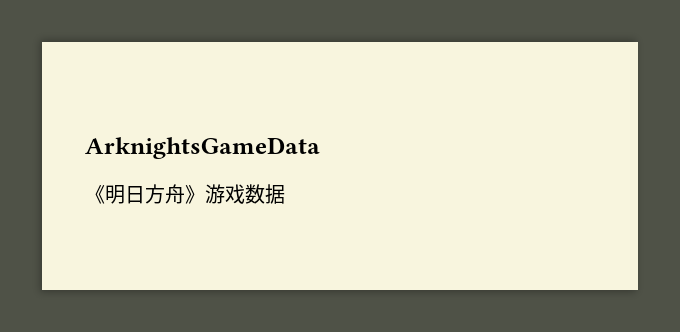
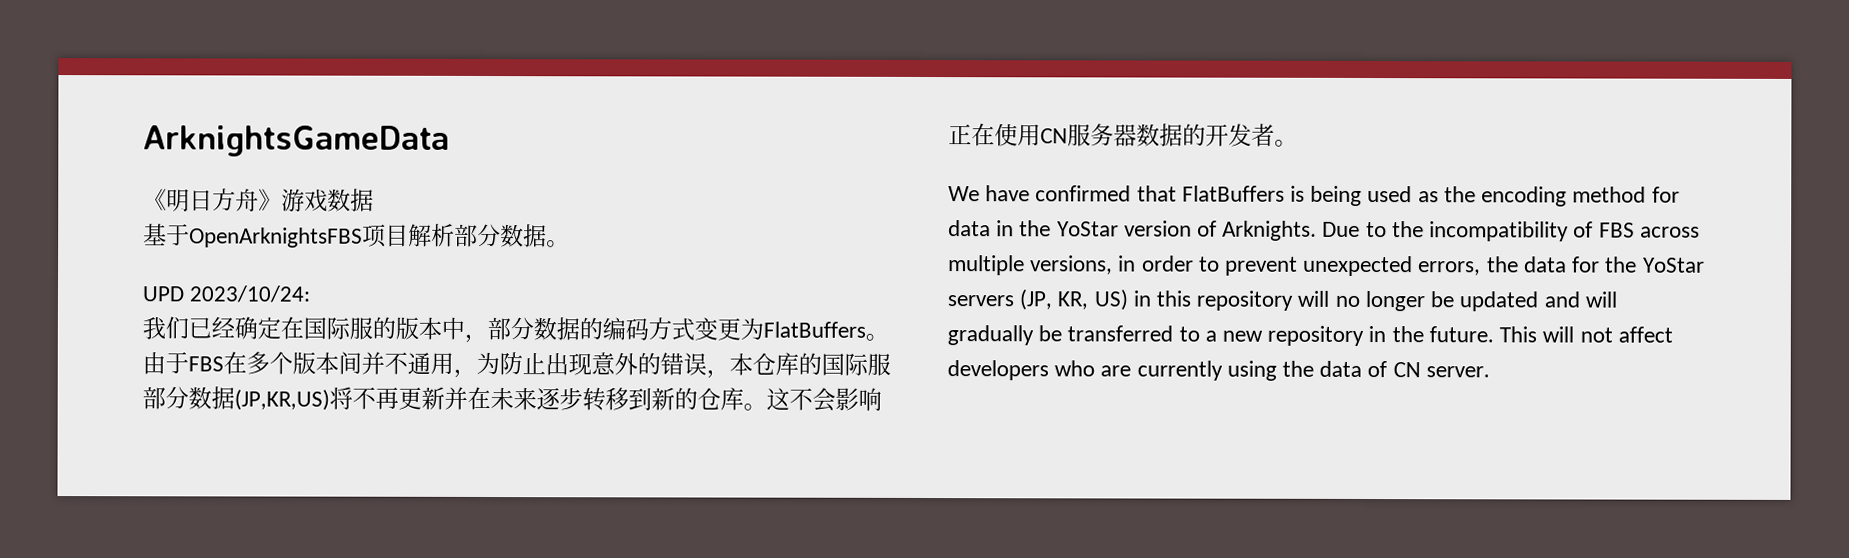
+ 基于OpenArknightsFBS项目解析部分数据。
+ UPD 2023/10/24:
+ 我们已经确定在国际服的版本中，部分数据的编码方式变更为FlatBuffers。由于FBS在多个版本间并不通用，为防止出现意外的错误，本仓库的国际服部分数据(JP,KR,US)将不再更新并在未来逐步转移到新的仓库。这不会影响正在使用CN服务器数据的开发者。
+ We have confirmed that FlatBuffers is being used as the encoding method for data in the YoStar version of Arknights. Due to the incompatibility of FBS across multiple versions, in order to prevent unexpected errors, the data for the YoStar servers (JP, KR, US) in this repository will no longer be updated and will gradually be transferred to a new repository in the future. This will not affect developers who are currently using the data of CN server.

